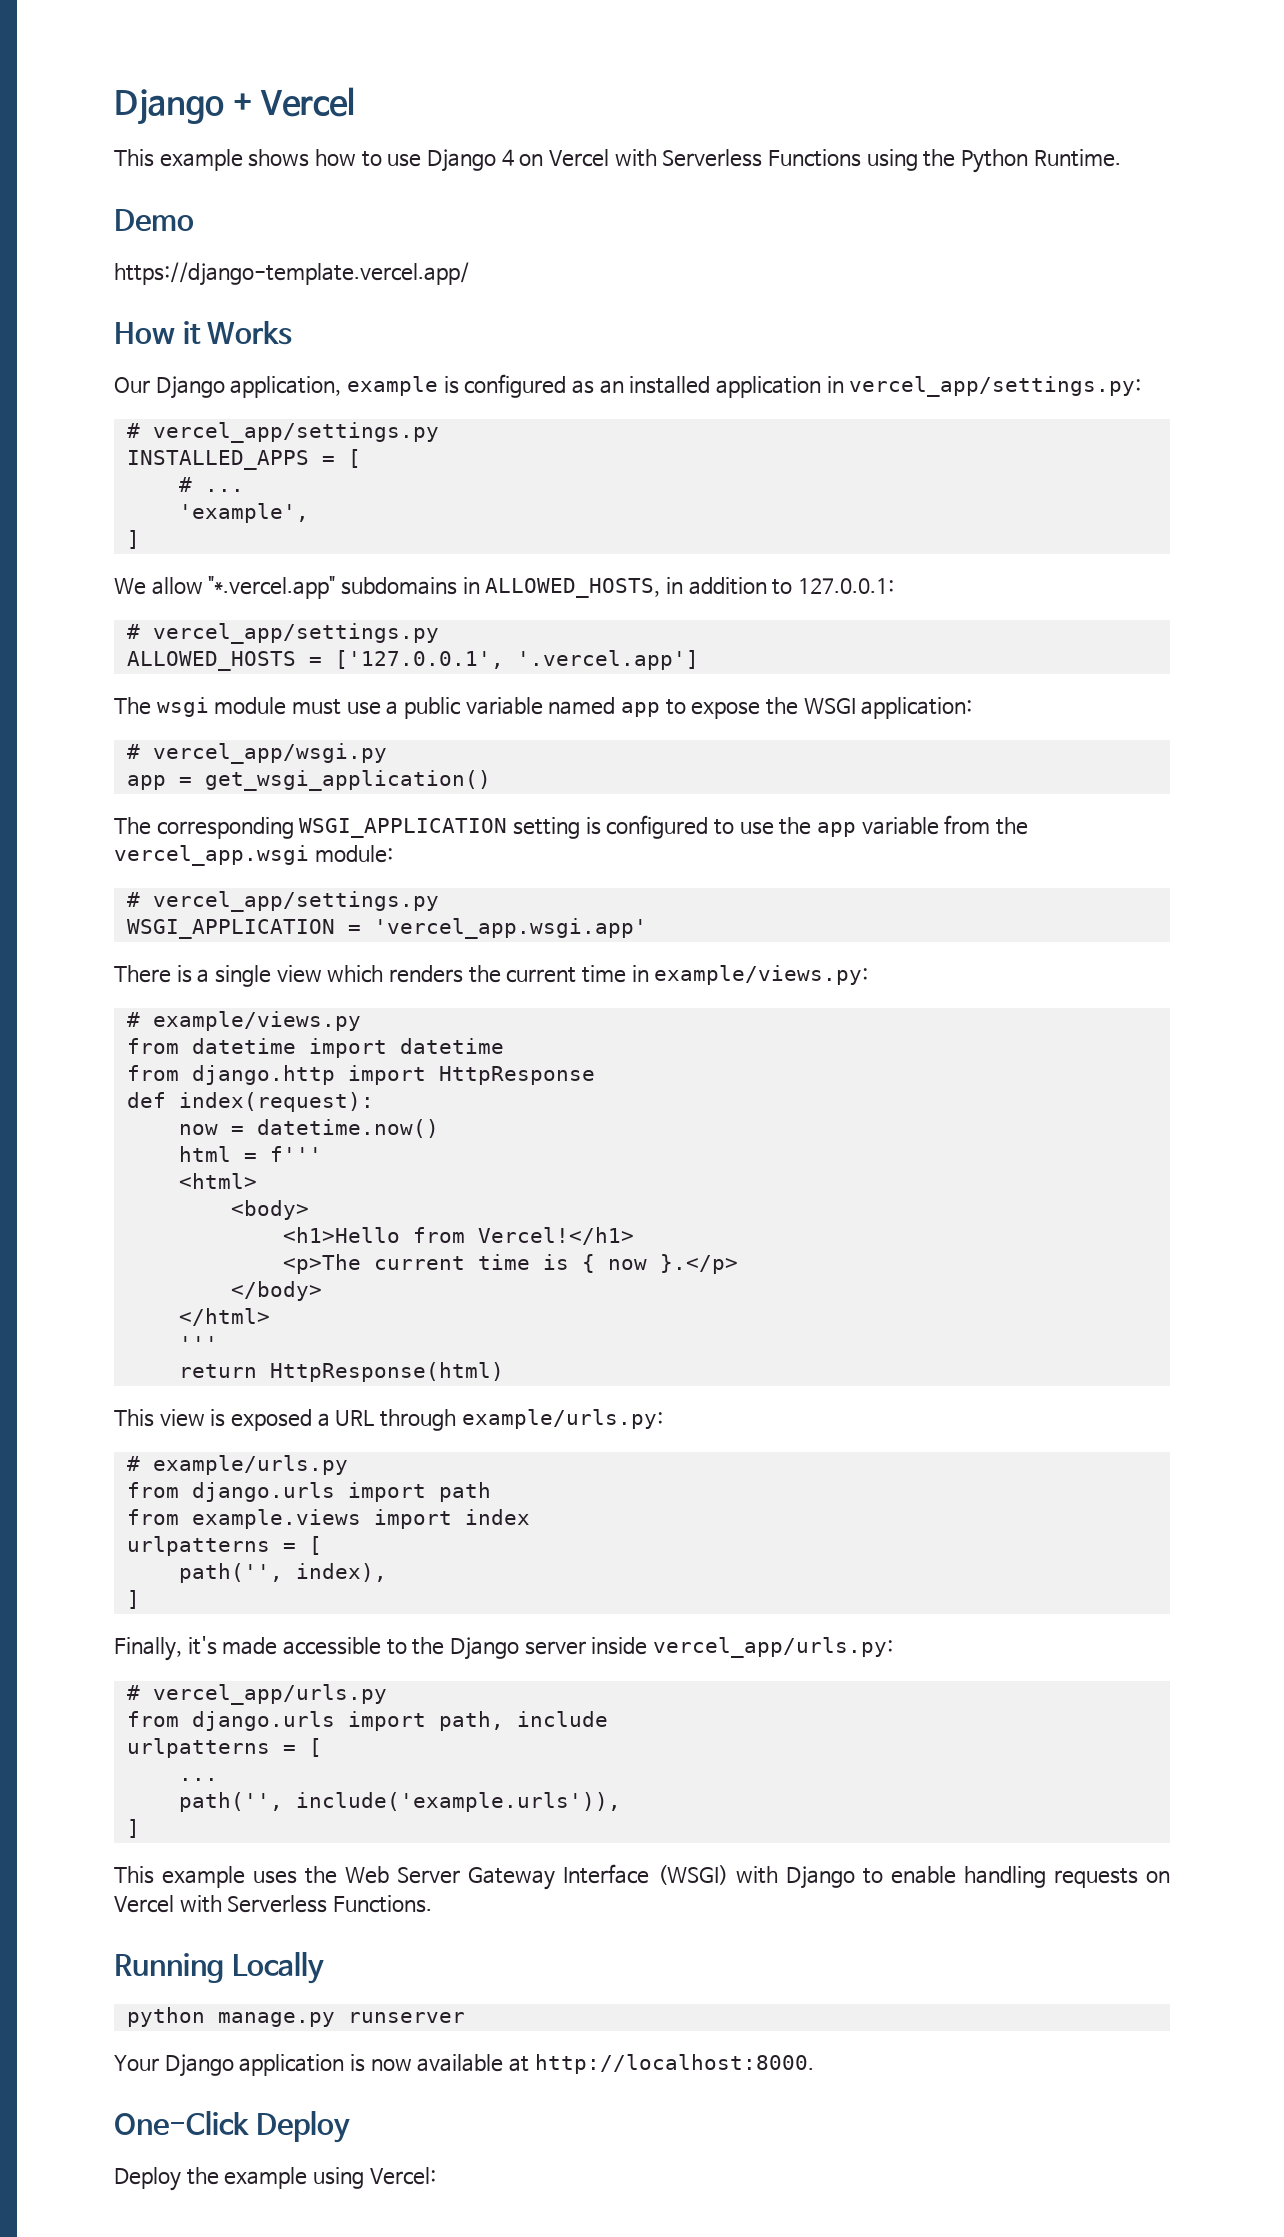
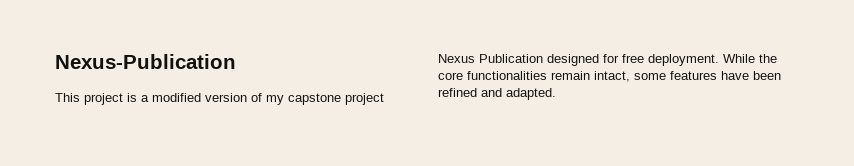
- Django + Vercel
- This example shows how to use Django 4 on Vercel with Serverless Functions using the Python Runtime.
- Demo
- https://django-template.vercel.app/
- How it Works
- Our Django application, example is configured as an installed application in vercel_app/settings.py:
- # vercel_app/settings.py
- INSTALLED_APPS = [
- # ...
- 'example',
- ]
- We allow "*.vercel.app" subdomains in ALLOWED_HOSTS, in addition to 127.0.0.1:
- # vercel_app/settings.py
- ALLOWED_HOSTS = ['127.0.0.1', '.vercel.app']
- The wsgi module must use a public variable named app to expose the WSGI application:
- # vercel_app/wsgi.py
- app = get_wsgi_application()
- The corresponding WSGI_APPLICATION setting is configured to use the app variable from the vercel_app.wsgi module:
- # vercel_app/settings.py
- WSGI_APPLICATION = 'vercel_app.wsgi.app'
- There is a single view which renders the current time in example/views.py:
- # example/views.py
- from datetime import datetime
- from django.http import HttpResponse
- def index(request):
- now = datetime.now()
- html = f'''
- <html>
- <body>
- <h1>Hello from Vercel!</h1>
- <p>The current time is { now }.</p>
- </body>
- </html>
- '''
- return HttpResponse(html)
- This view is exposed a URL through example/urls.py:
- # example/urls.py
- from django.urls import path
- from example.views import index
- urlpatterns = [
- path('', index),
- ]
- Finally, it's made accessible to the Django server inside vercel_app/urls.py:
- # vercel_app/urls.py
- from django.urls import path, include
- urlpatterns = [
- ...
- path('', include('example.urls')),
- ]
- This example uses the Web Server Gateway Interface (WSGI) with Django to enable handling requests on Vercel with Serverless Functions.
- Running Locally
- python manage.py runserver
- Your Django application is now available at http://localhost:8000.
- One-Click Deploy
- Deploy the example using Vercel:
+ Nexus-Publication
+ This project is a modified version of my capstone project Nexus Publication designed for free deployment. While the core functionalities remain intact, some features have been refined and adapted.

